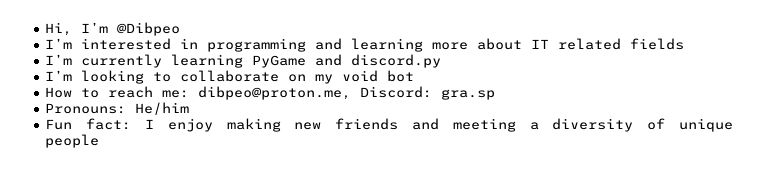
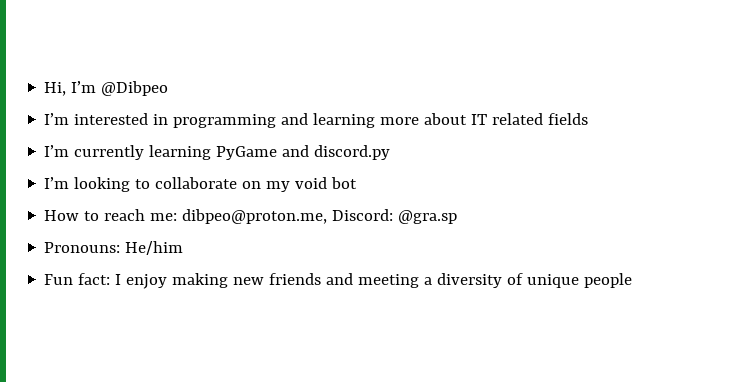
- How to reach me: dibpeo@proton.me, Discord: gra.sp
+ How to reach me: dibpeo@proton.me, Discord: @gra.sp

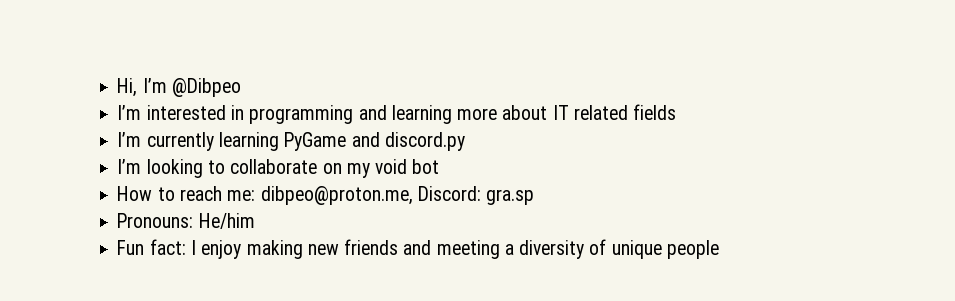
- How to reach me: dibpeo@proton.me, Discord: @gra.sp
+ How to reach me: dibpeo@proton.me, Discord: gra.sp

